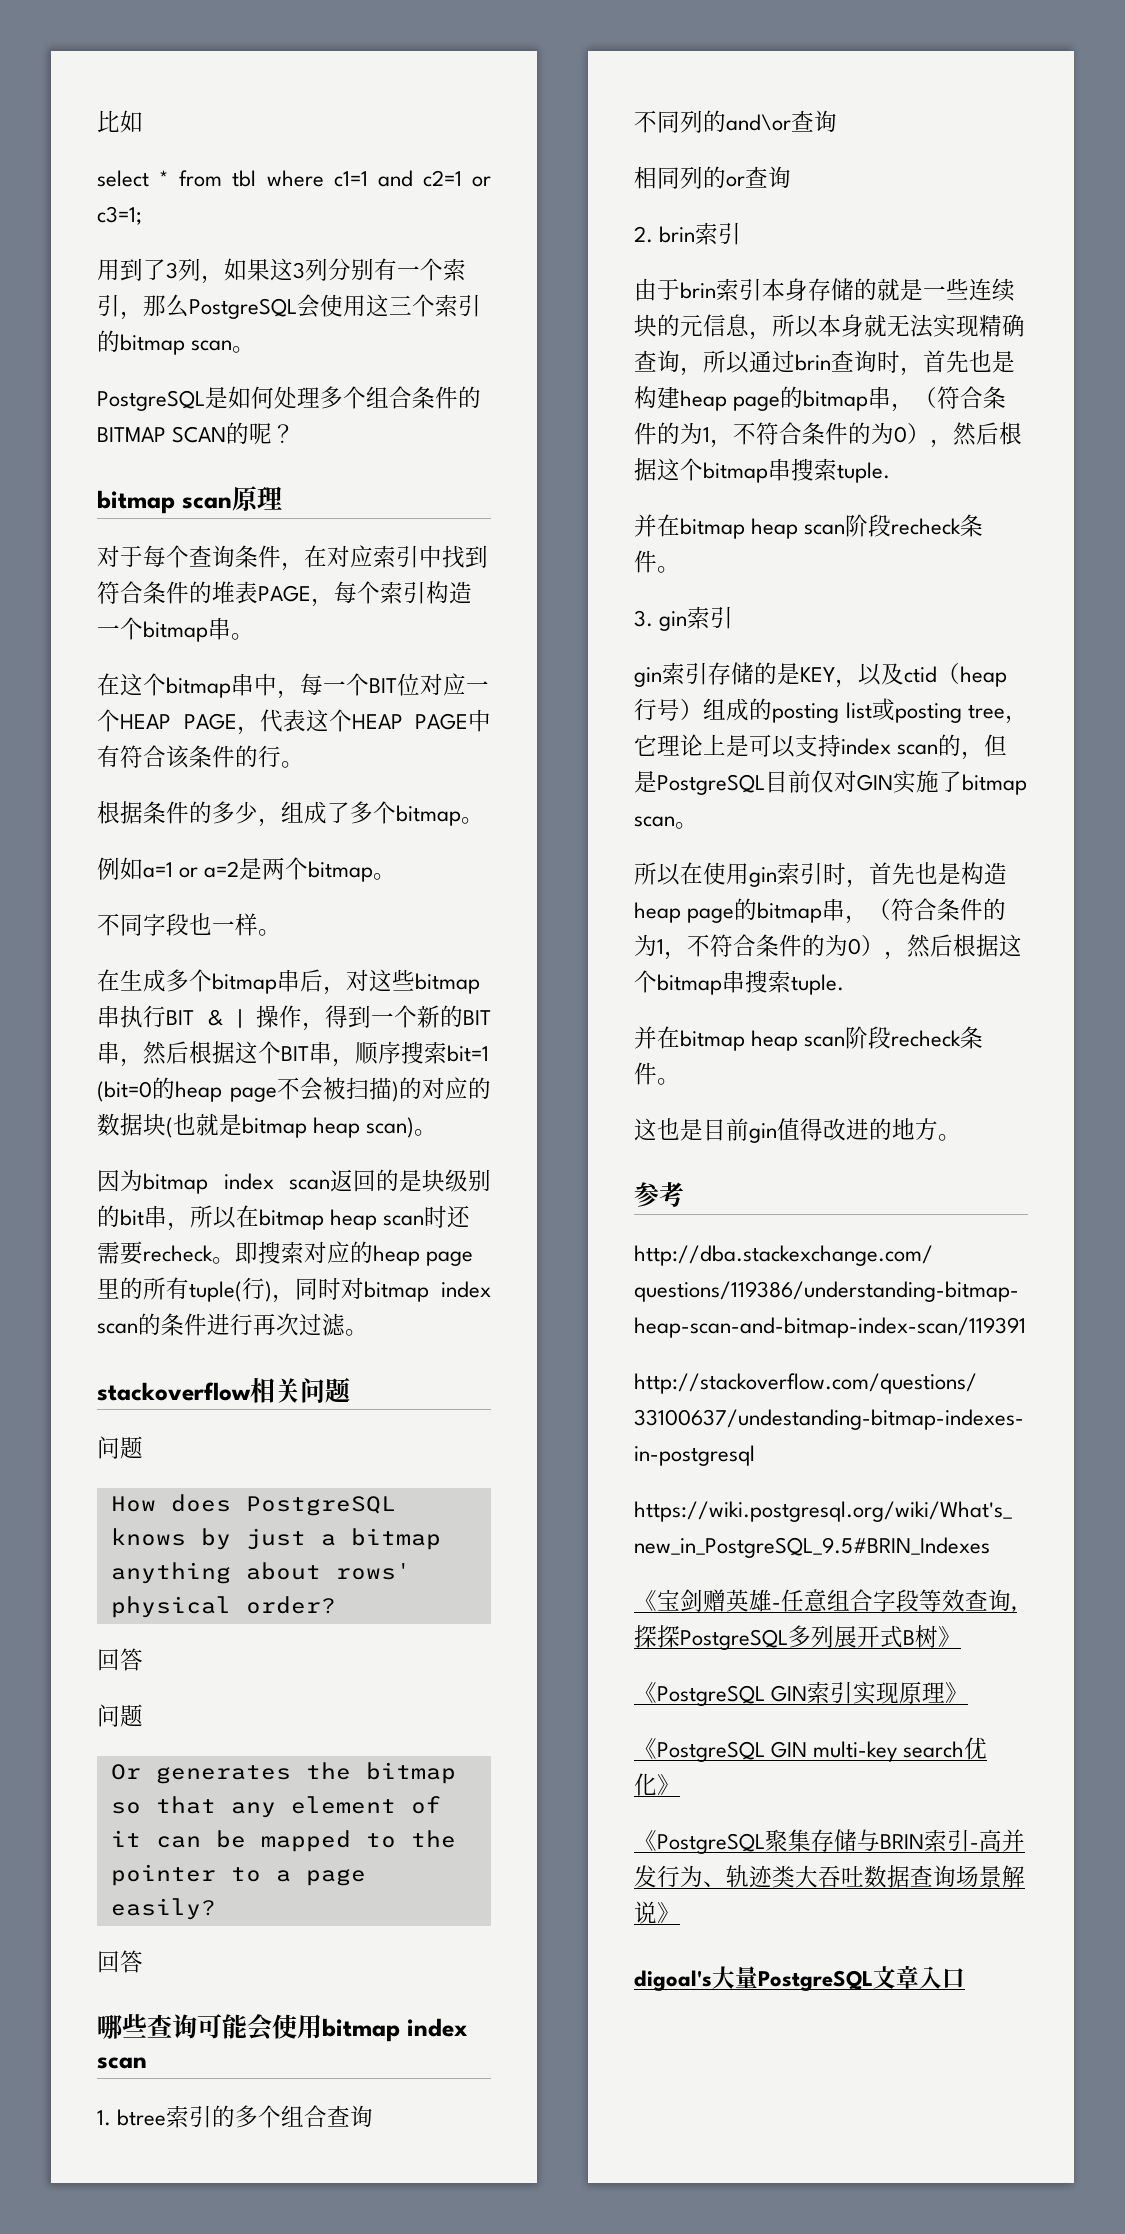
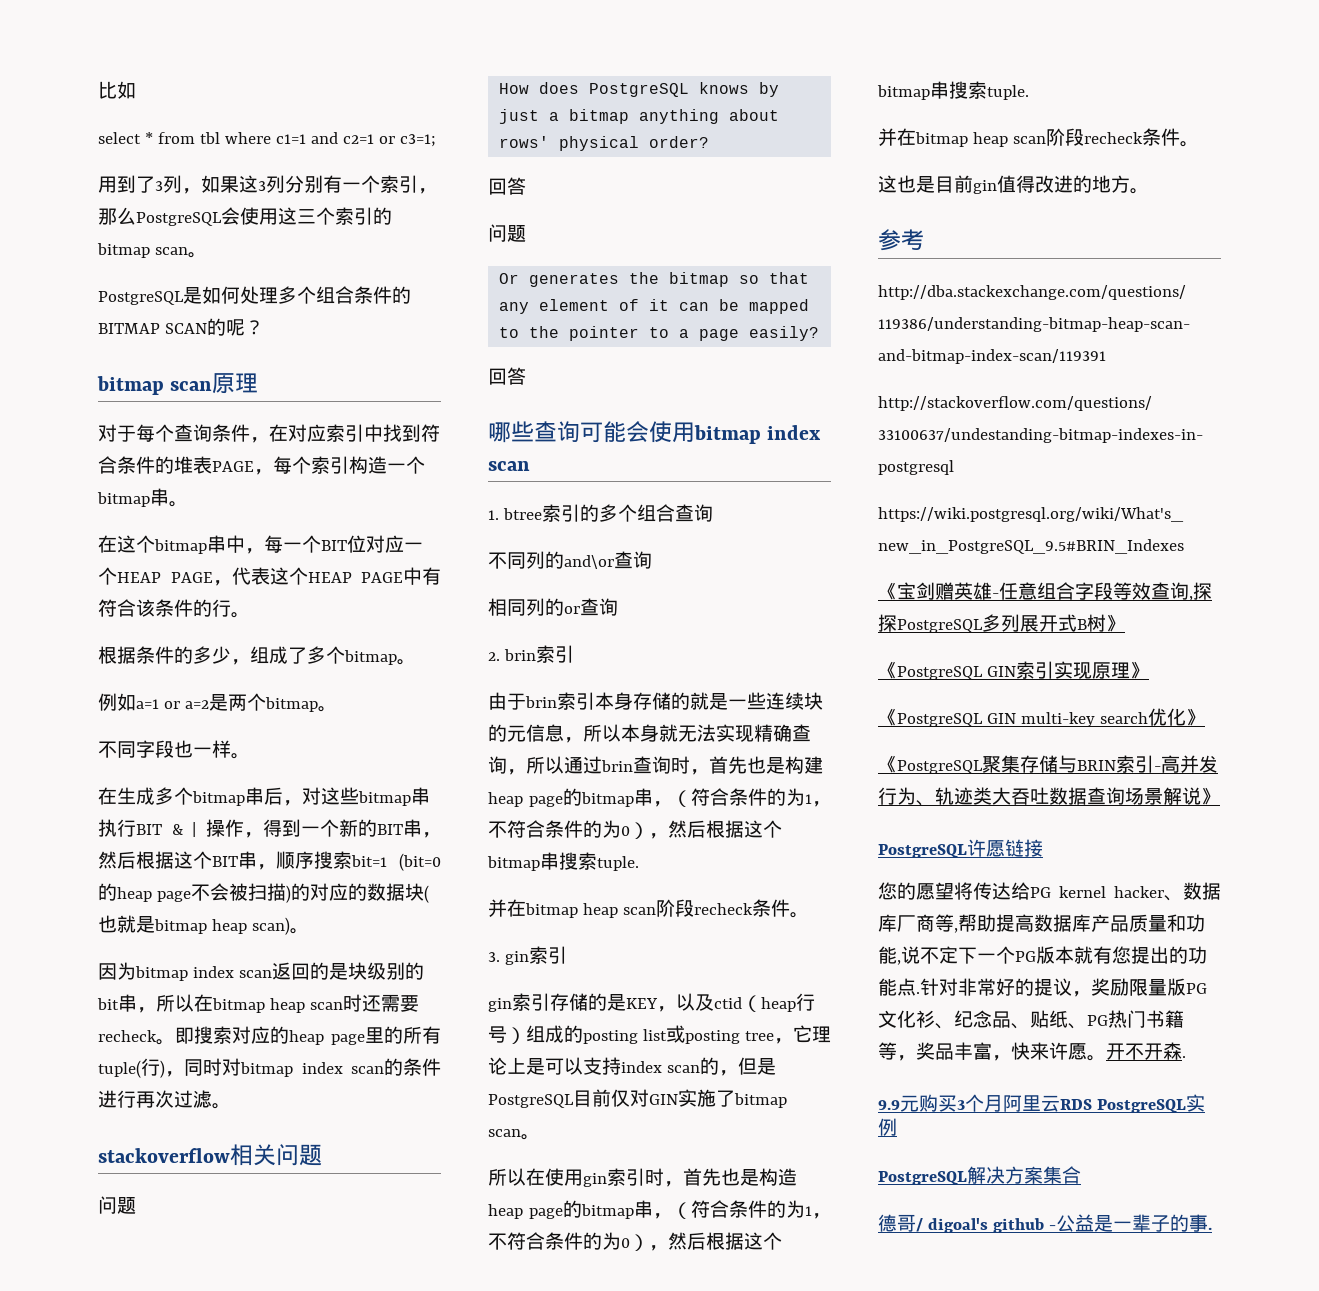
- digoal's大量PostgreSQL文章入口
+ PostgreSQL许愿链接
+ 您的愿望将传达给PG kernel hacker、数据库厂商等,帮助提高数据库产品质量和功能,说不定下一个PG版本就有您提出的功能点.针对非常好的提议，奖励限量版PG文化衫、纪念品、贴纸、PG热门书籍等，奖品丰富，快来许愿。开不开森.
+ 9.9元购买3个月阿里云RDS PostgreSQL实例
+ PostgreSQL解决方案集合
+ 德哥/ digoal's github -公益是一辈子的事.

